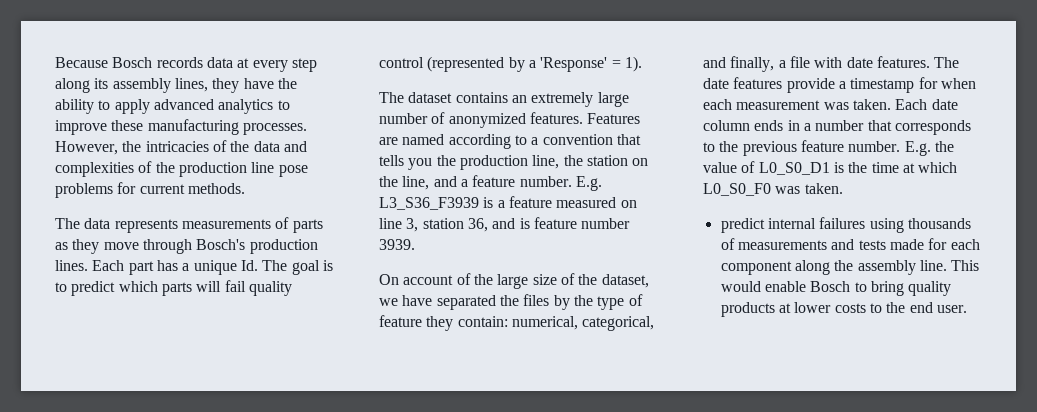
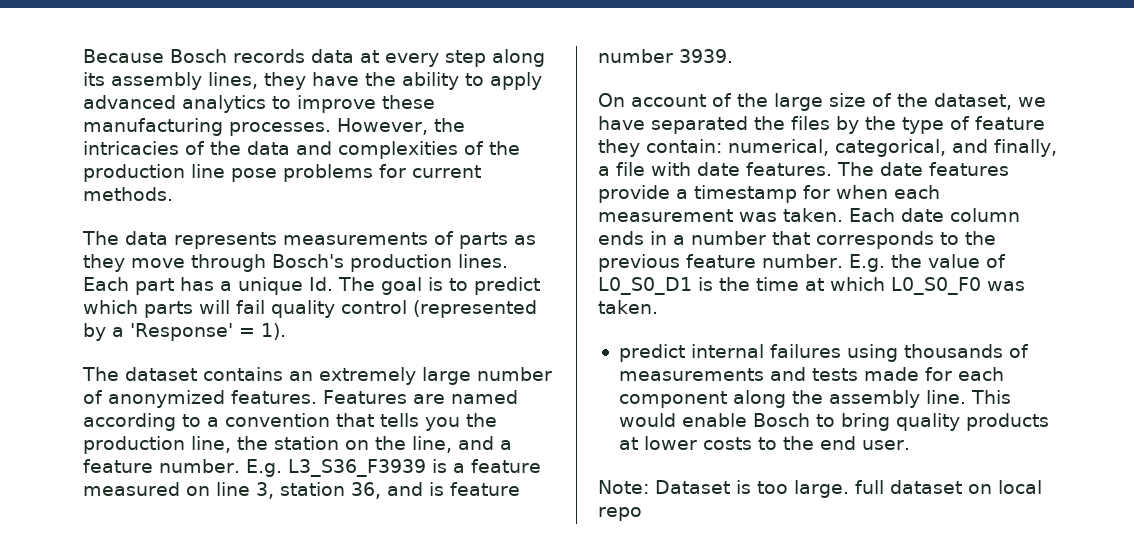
+ Note: Dataset is too large. full dataset on local repo

